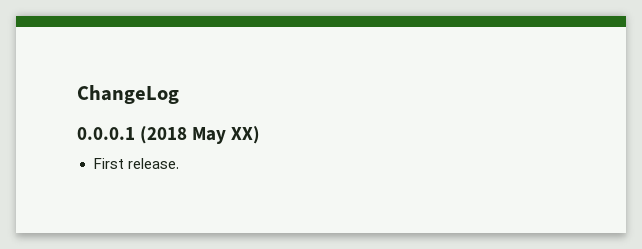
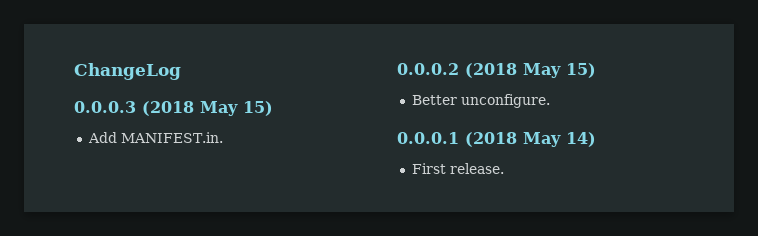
+ 0.0.0.3 (2018 May 15)
+ Add MANIFEST.in.
+ 0.0.0.2 (2018 May 15)
+ Better unconfigure.
- 0.0.0.1 (2018 May XX)
+ 0.0.0.1 (2018 May 14)

